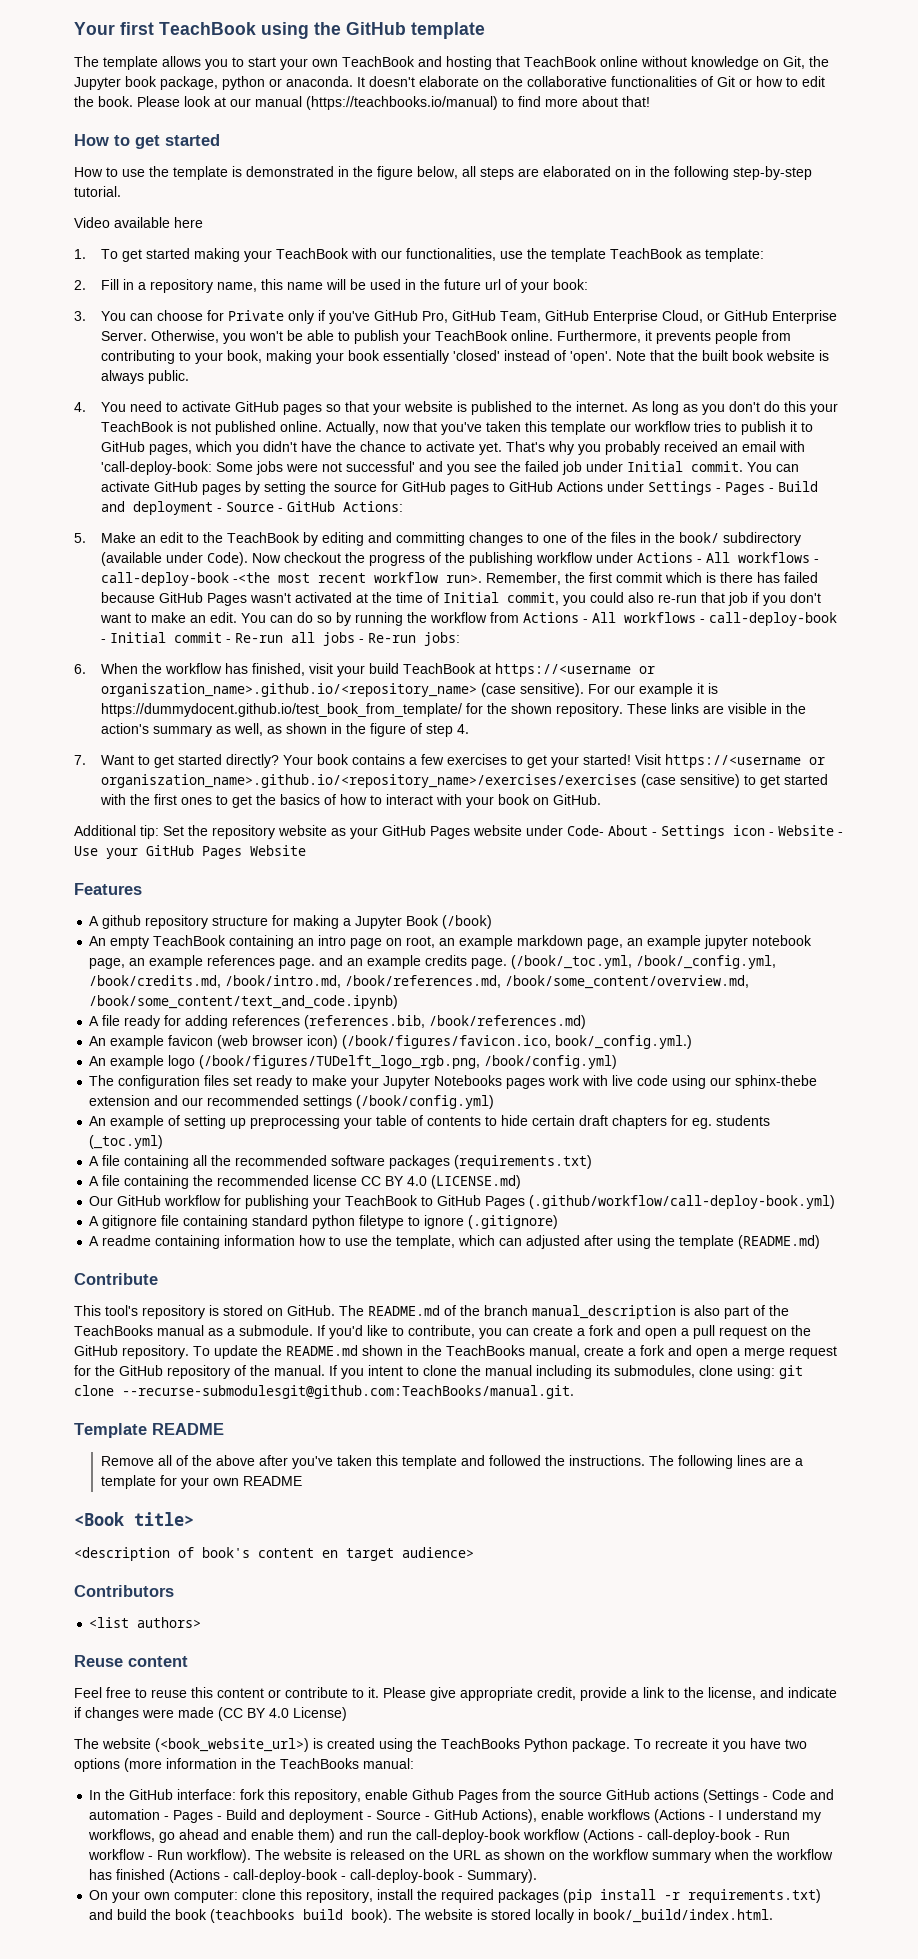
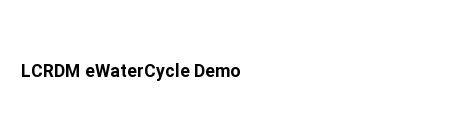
- Your first TeachBook using the GitHub template
- The template allows you to start your own TeachBook and hosting that TeachBook online without knowledge on Git, the Jupyter book package, python or anaconda. It doesn't elaborate on the collaborative functionalities of Git or how to edit the book. Please look at our manual (https://teachbooks.io/manual) to find more about that!
- How to get started
- How to use the template is demonstrated in the figure below, all steps are elaborated on in the following step-by-step tutorial.
- Video available here
- 1. To get started making your TeachBook with our functionalities, use the template TeachBook as template:
- 2. Fill in a repository name, this name will be used in the future url of your book:
- 3. You can choose for Private only if you've GitHub Pro, GitHub Team, GitHub Enterprise Cloud, or GitHub Enterprise Server. Otherwise, you won't be able to publish your TeachBook online. Furthermore, it prevents people from contributing to your book, making your book essentially 'closed' instead of 'open'. Note that the built book website is always public.
- 4. You need to activate GitHub pages so that your website is published to the internet. As long as you don't do this your TeachBook is not published online. Actually, now that you've taken this template our workflow tries to publish it to GitHub pages, which you didn't have the chance to activate yet. That's why you probably received an email with 'call-deploy-book: Some jobs were not successful' and you see the failed job under Initial commit. You can activate GitHub pages by setting the source for GitHub pages to GitHub Actions under Settings - Pages - Build and deployment - Source - GitHub Actions:
- 5. Make an edit to the TeachBook by editing and committing changes to one of the files in the book/ subdirectory (available under Code). Now checkout the progress of the publishing workflow under Actions - All workflows - call-deploy-book -<the most recent workflow run>. Remember, the first commit which is there has failed because GitHub Pages wasn't activated at the time of Initial commit, you could also re-run that job if you don't want to make an edit. You can do so by running the workflow from Actions - All workflows - call-deploy-book - Initial commit - Re-run all jobs - Re-run jobs:
- 6. When the workflow has finished, visit your build TeachBook at https://<username or organiszation_name>.github.io/<repository_name> (case sensitive). For our example it is https://dummydocent.github.io/test_book_from_template/ for the shown repository. These links are visible in the action's summary as well, as shown in the figure of step 4.
- 7. Want to get started directly? Your book contains a few exercises to get your started! Visit https://<username or organiszation_name>.github.io/<repository_name>/exercises/exercises (case sensitive) to get started with the first ones to get the basics of how to interact with your book on GitHub.
- Additional tip: Set the repository website as your GitHub Pages website under Code- About - Settings icon - Website - Use your GitHub Pages Website
- Features
- A github repository structure for making a Jupyter Book (/book)
- An empty TeachBook containing an intro page on root, an example markdown page, an example jupyter notebook page, an example references page. and an example credits page. (/book/_toc.yml, /book/_config.yml, /book/credits.md, /book/intro.md, /book/references.md, /book/some_content/overview.md, /book/some_content/text_and_code.ipynb)
- A file ready for adding references (references.bib, /book/references.md)
- An example favicon (web browser icon) (/book/figures/favicon.ico, book/_config.yml.)
- An example logo (/book/figures/TUDelft_logo_rgb.png, /book/config.yml)
- The configuration files set ready to make your Jupyter Notebooks pages work with live code using our sphinx-thebe extension and our recommended settings (/book/config.yml)
- An example of setting up preprocessing your table of contents to hide certain draft chapters for eg. students (_toc.yml)
- A file containing all the recommended software packages (requirements.txt)
- A file containing the recommended license CC BY 4.0 (LICENSE.md)
- Our GitHub workflow for publishing your TeachBook to GitHub Pages (.github/workflow/call-deploy-book.yml)
- A gitignore file containing standard python filetype to ignore (.gitignore)
- A readme containing information how to use the template, which can adjusted after using the template (README.md)
- Contribute
- This tool's repository is stored on GitHub. The README.md of the branch manual_description is also part of the TeachBooks manual as a submodule. If you'd like to contribute, you can create a fork and open a pull request on the GitHub repository. To update the README.md shown in the TeachBooks manual, create a fork and open a merge request for the GitHub repository of the manual. If you intent to clone the manual including its submodules, clone using: git clone --recurse-submodulesgit@github.com:TeachBooks/manual.git.
- Template README
- Remove all of the above after you've taken this template and followed the instructions. The following lines are a template for your own README
- <Book title>
- <description of book's content en target audience>
- Contributors
- <list authors>
- Reuse content
- Feel free to reuse this content or contribute to it. Please give appropriate credit, provide a link to the license, and indicate if changes were made (CC BY 4.0 License)
- The website (<book_website_url>) is created using the TeachBooks Python package. To recreate it you have two options (more information in the TeachBooks manual:
- In the GitHub interface: fork this repository, enable Github Pages from the source GitHub actions (Settings - Code and automation - Pages - Build and deployment - Source - GitHub Actions), enable workflows (Actions - I understand my workflows, go ahead and enable them) and run the call-deploy-book workflow (Actions - call-deploy-book - Run workflow - Run workflow). The website is released on the URL as shown on the workflow summary when the workflow has finished (Actions - call-deploy-book - call-deploy-book - Summary).
- On your own computer: clone this repository, install the required packages (pip install -r requirements.txt) and build the book (teachbooks build book). The website is stored locally in book/_build/index.html.
+ LCRDM eWaterCycle Demo

